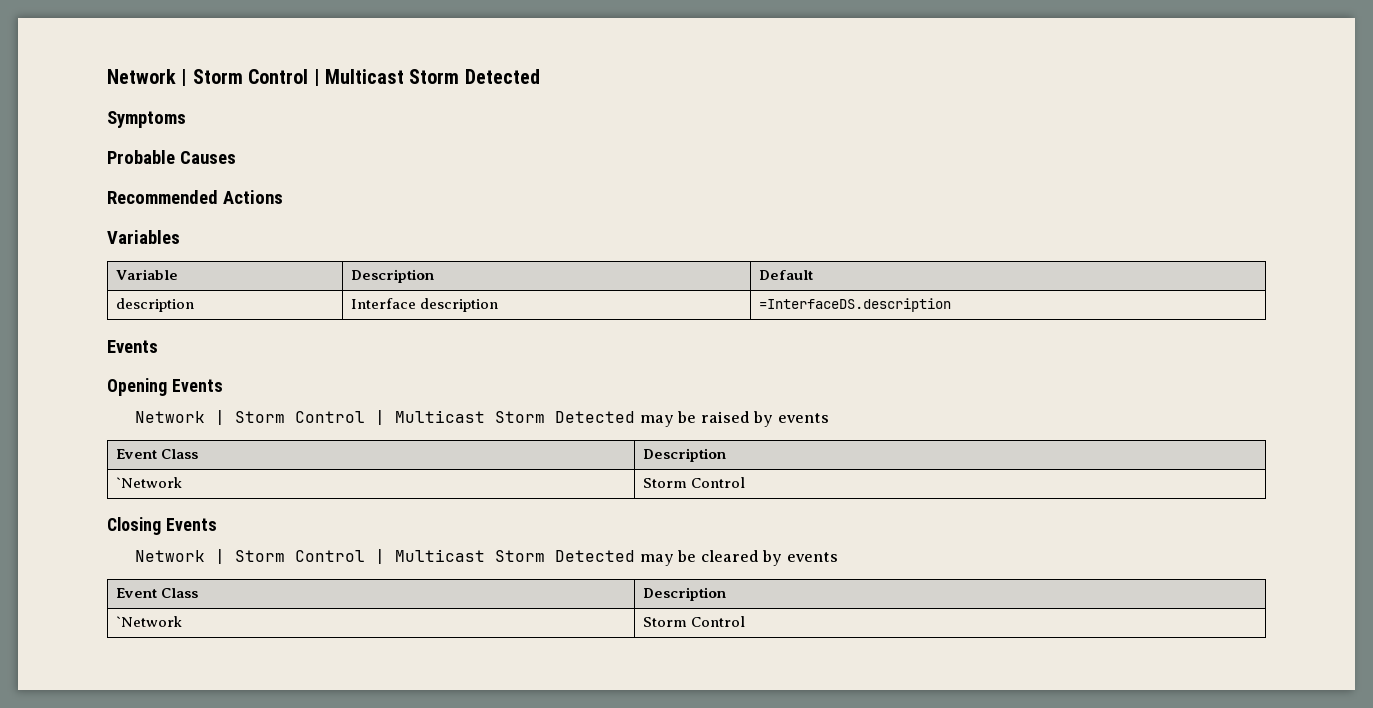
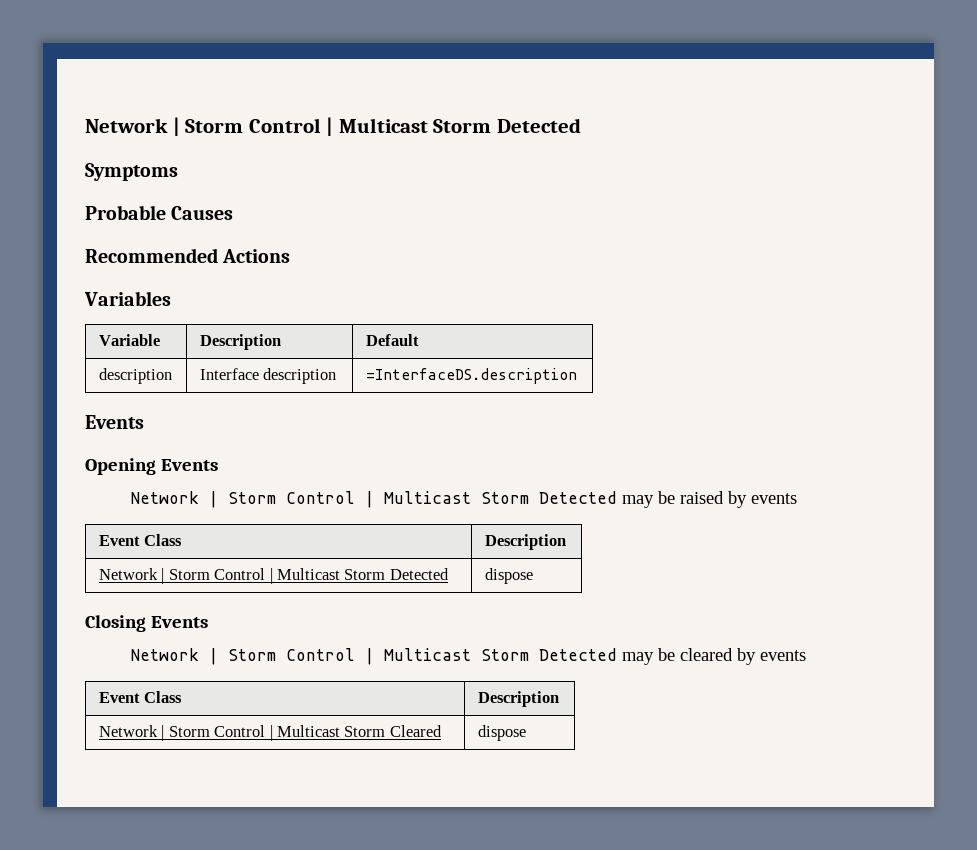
  Network | Storm Control | Multicast Storm Detected may be raised by events
  Event Class | Description
- `Network | Storm Control
+ Network | Storm Control | Multicast Storm Detected | dispose
  Network | Storm Control | Multicast Storm Detected may be cleared by events
  Event Class | Description
- `Network | Storm Control
+ Network | Storm Control | Multicast Storm Cleared | dispose

